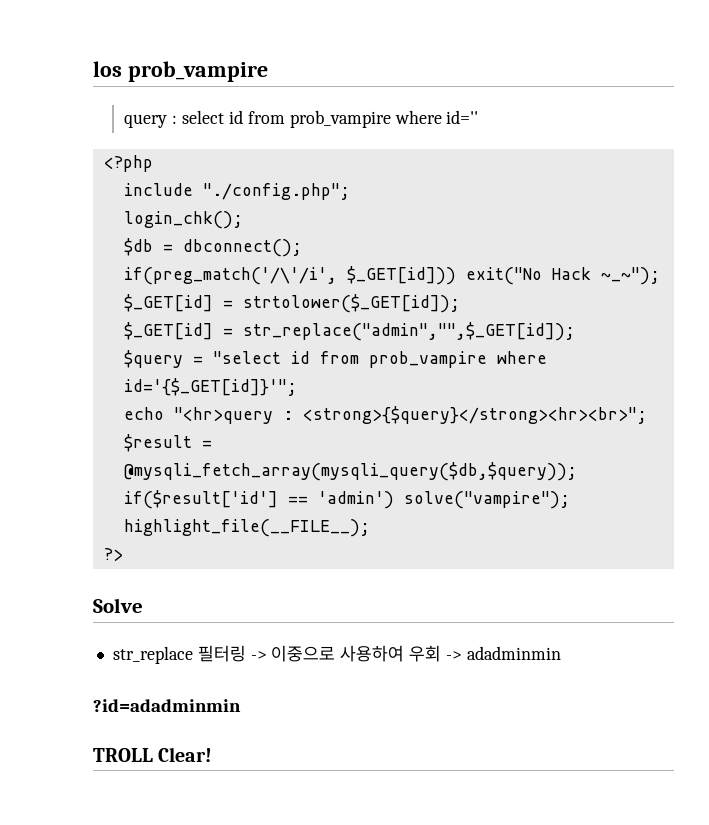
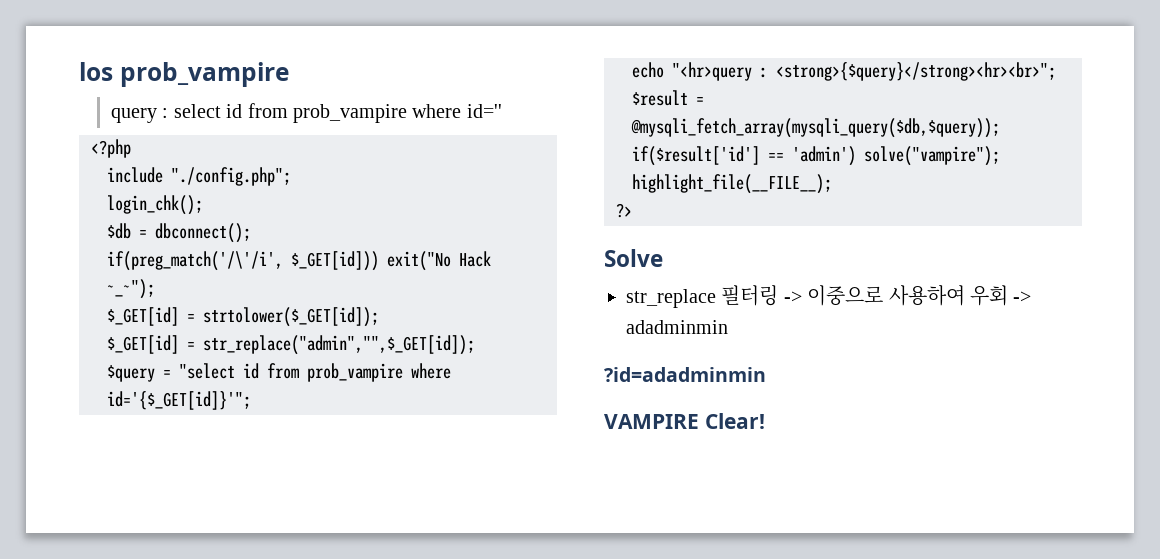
- TROLL Clear!
+ VAMPIRE Clear!

